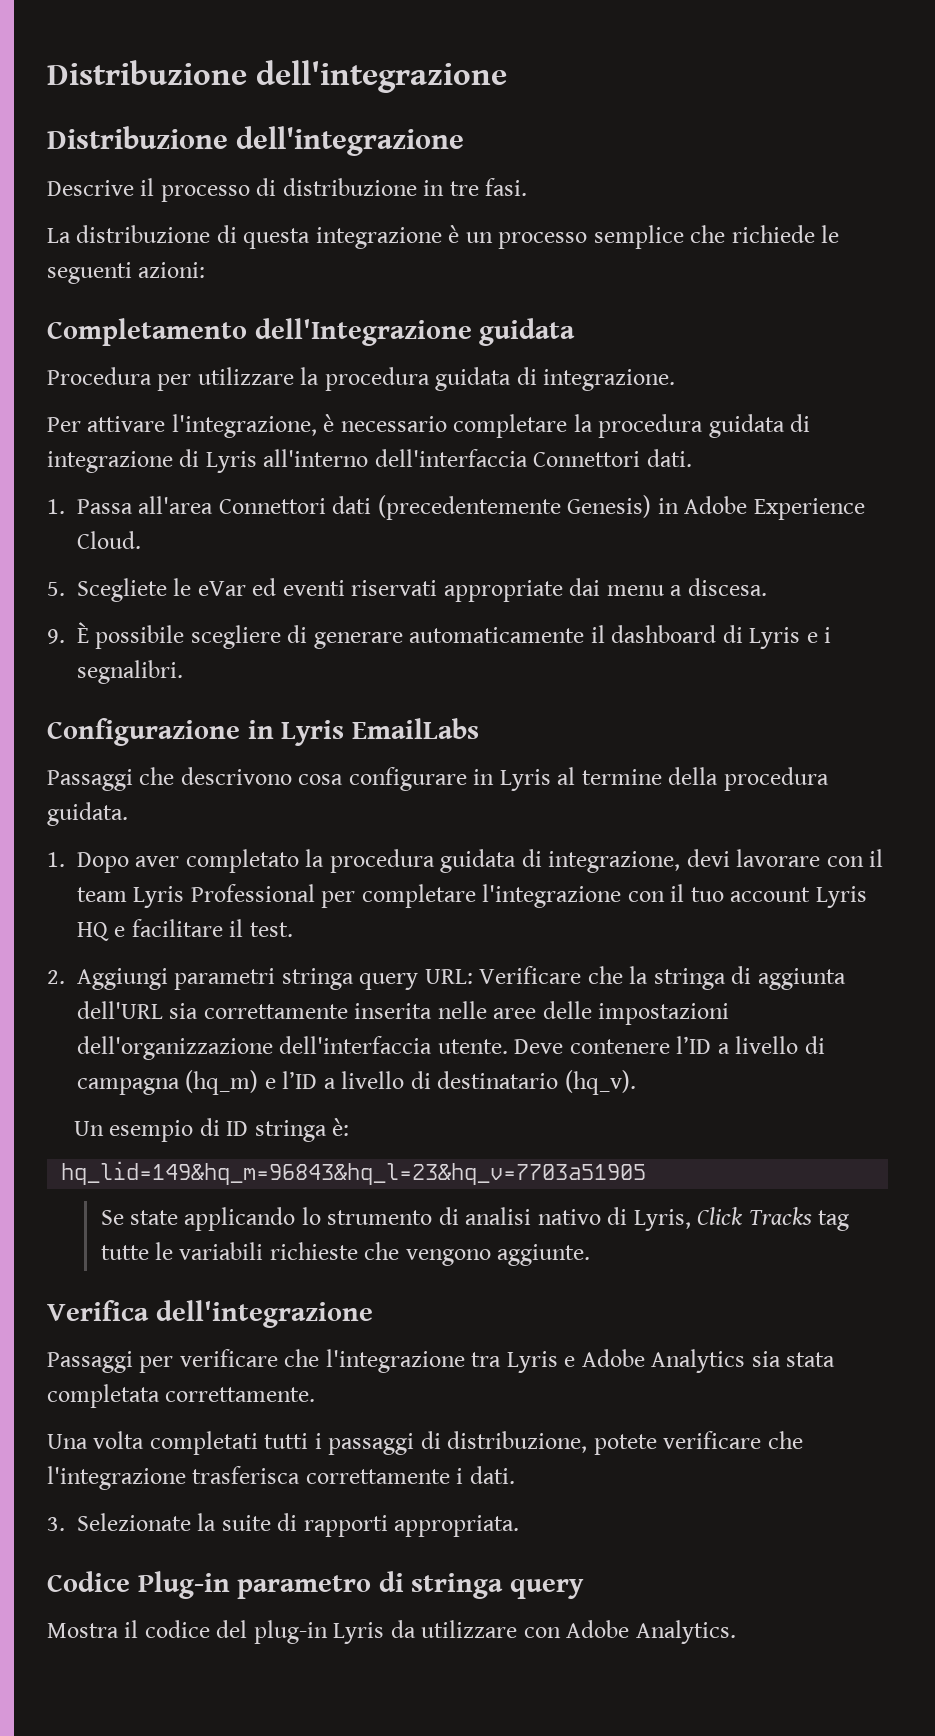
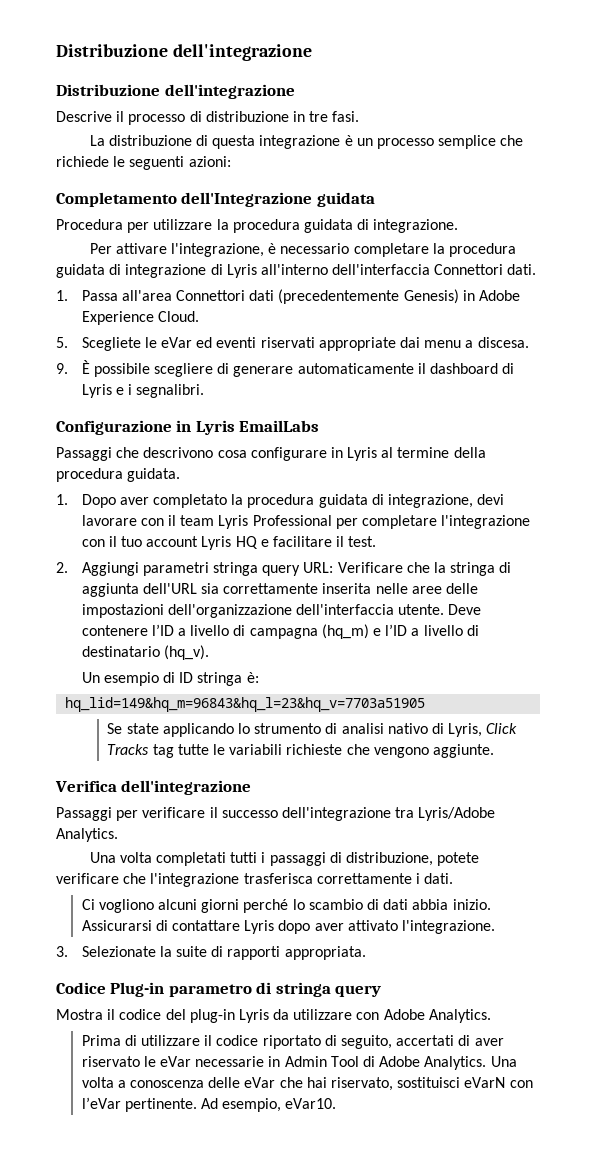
- Passaggi per verificare che l'integrazione tra Lyris e Adobe Analytics sia stata completata correttamente.
+ Passaggi per verificare il successo dell'integrazione tra Lyris/Adobe Analytics.
+ Ci vogliono alcuni giorni perché lo scambio di dati abbia inizio. Assicurarsi di contattare Lyris dopo aver attivato l'integrazione.
+ Prima di utilizzare il codice riportato di seguito, accertati di aver riservato le eVar necessarie in Admin Tool di Adobe Analytics. Una volta a conoscenza delle eVar che hai riservato, sostituisci eVarN con l’eVar pertinente. Ad esempio, eVar10.

